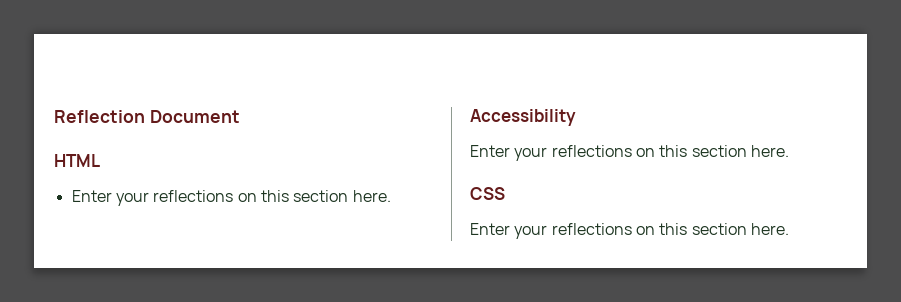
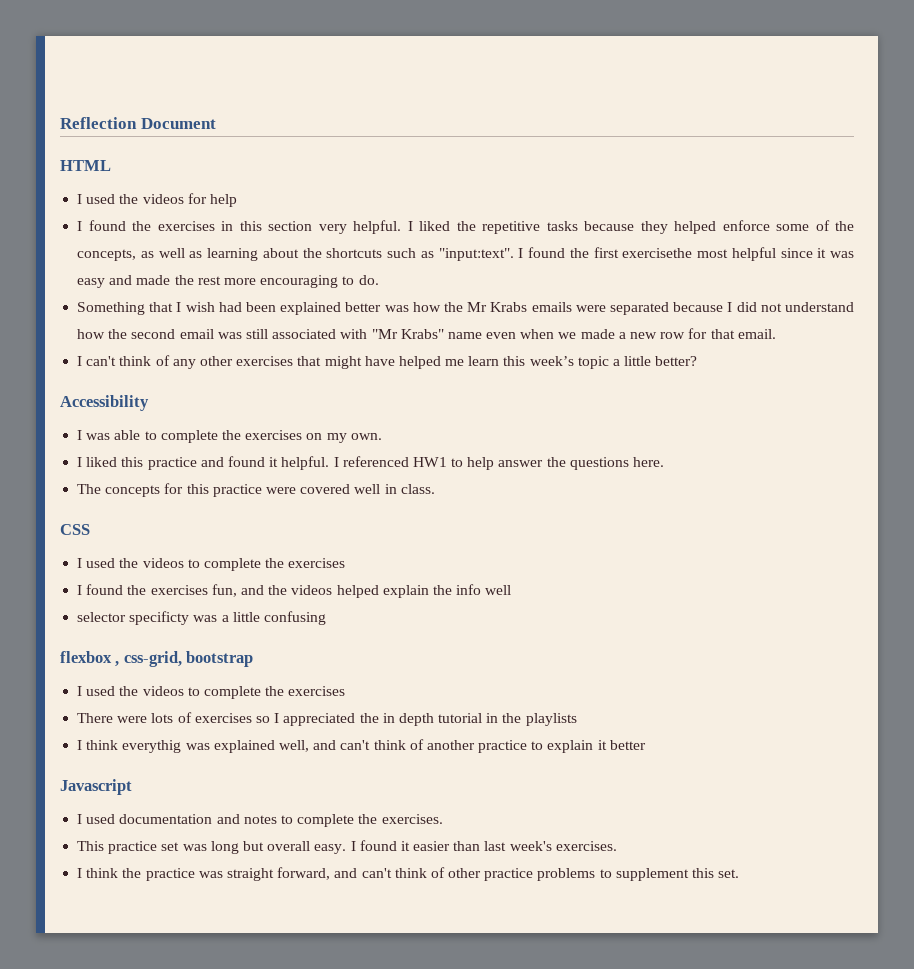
  HTML
- Enter your reflections on this section here.
+ I used the videos for help
+ I found the exercises in this section very helpful. I liked the repetitive tasks because they helped enforce some of the concepts, as well as learning about the shortcuts such as "input:text". I found the first exercisethe most helpful since it was easy and made the rest more encouraging to do.
+ Something that I wish had been explained better was how the Mr Krabs emails were separated because I did not understand how the second email was still associated with "Mr Krabs" name even when we made a new row for that email.
+ I can't think of any other exercises that might have helped me learn this week’s topic a little better?
  Accessibility
- Enter your reflections on this section here.
+ I was able to complete the exercises on my own.
+ I liked this practice and found it helpful. I referenced HW1 to help answer the questions here.
+ The concepts for this practice were covered well in class.
  CSS
- Enter your reflections on this section here.
+ I used the videos to complete the exercises
+ I found the exercises fun, and the videos helped explain the info well
+ selector specificty was a little confusing
+ flexbox , css-grid, bootstrap
+ I used the videos to complete the exercises
+ There were lots of exercises so I appreciated the in depth tutorial in the playlists
+ I think everythig was explained well, and can't think of another practice to explain it better
+ Javascript
+ I used documentation and notes to complete the exercises.
+ This practice set was long but overall easy. I found it easier than last week's exercises.
+ I think the practice was straight forward, and can't think of other practice problems to supplement this set.

